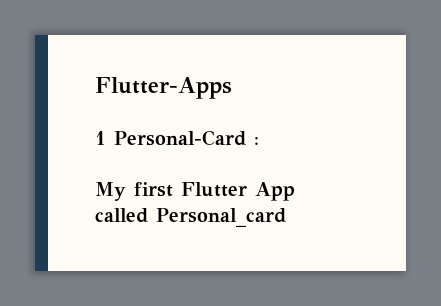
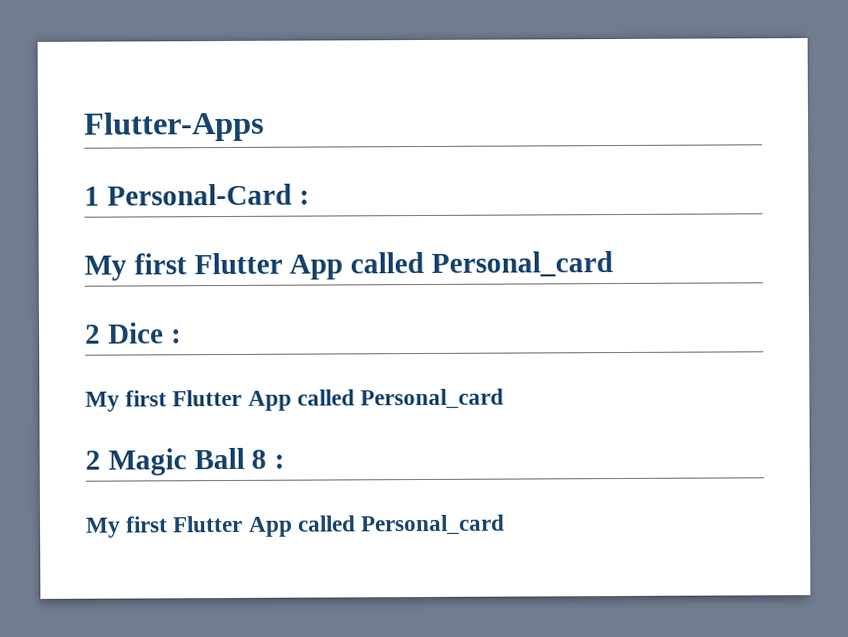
+ 2 Dice :
+ My first Flutter App called Personal_card
+ 2 Magic Ball 8 :
+ My first Flutter App called Personal_card

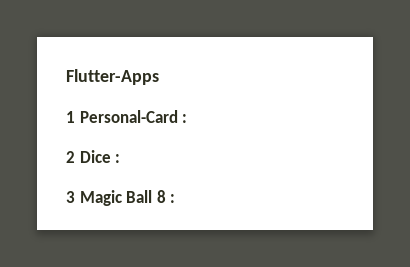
  1 Personal-Card :
- My first Flutter App called Personal_card
  2 Dice :
- My first Flutter App called Personal_card
- 2 Magic Ball 8 :
- My first Flutter App called Personal_card
+ 3 Magic Ball 8 :

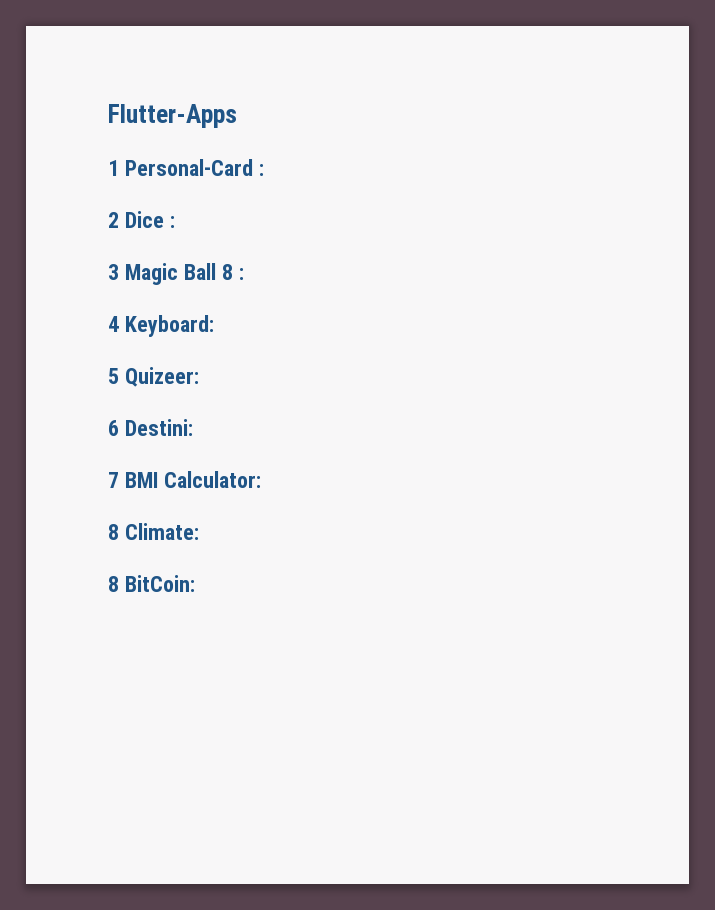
+ 4 Keyboard:
+ 5 Quizeer:
+ 6 Destini:
+ 7 BMI Calculator:
+ 8 Climate:
+ 8 BitCoin:

